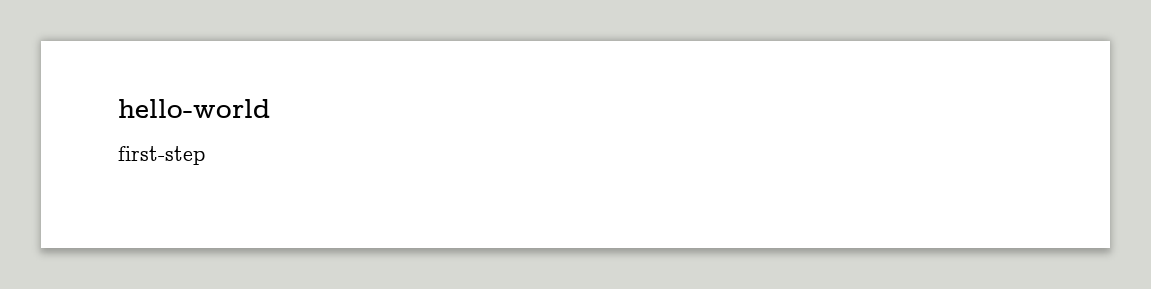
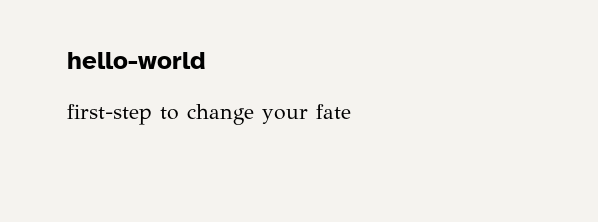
- first-step
+ first-step to change your fate

